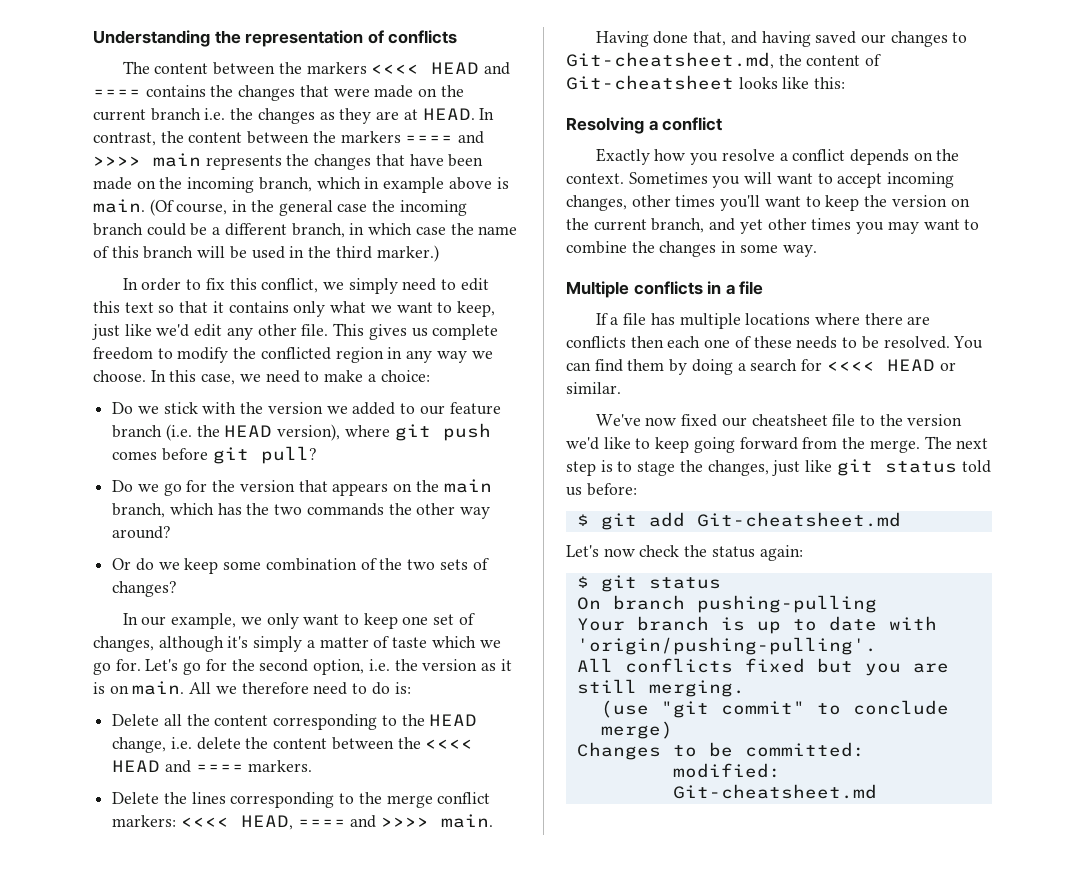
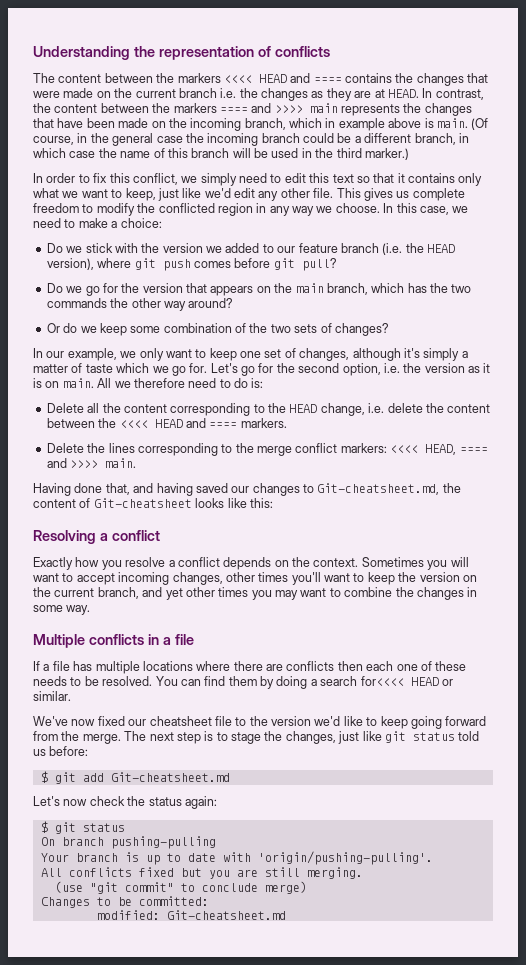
- You can find them by doing a search for <<<< HEAD or similar.
+ You can find them by doing a search for<<<< HEAD or similar.

